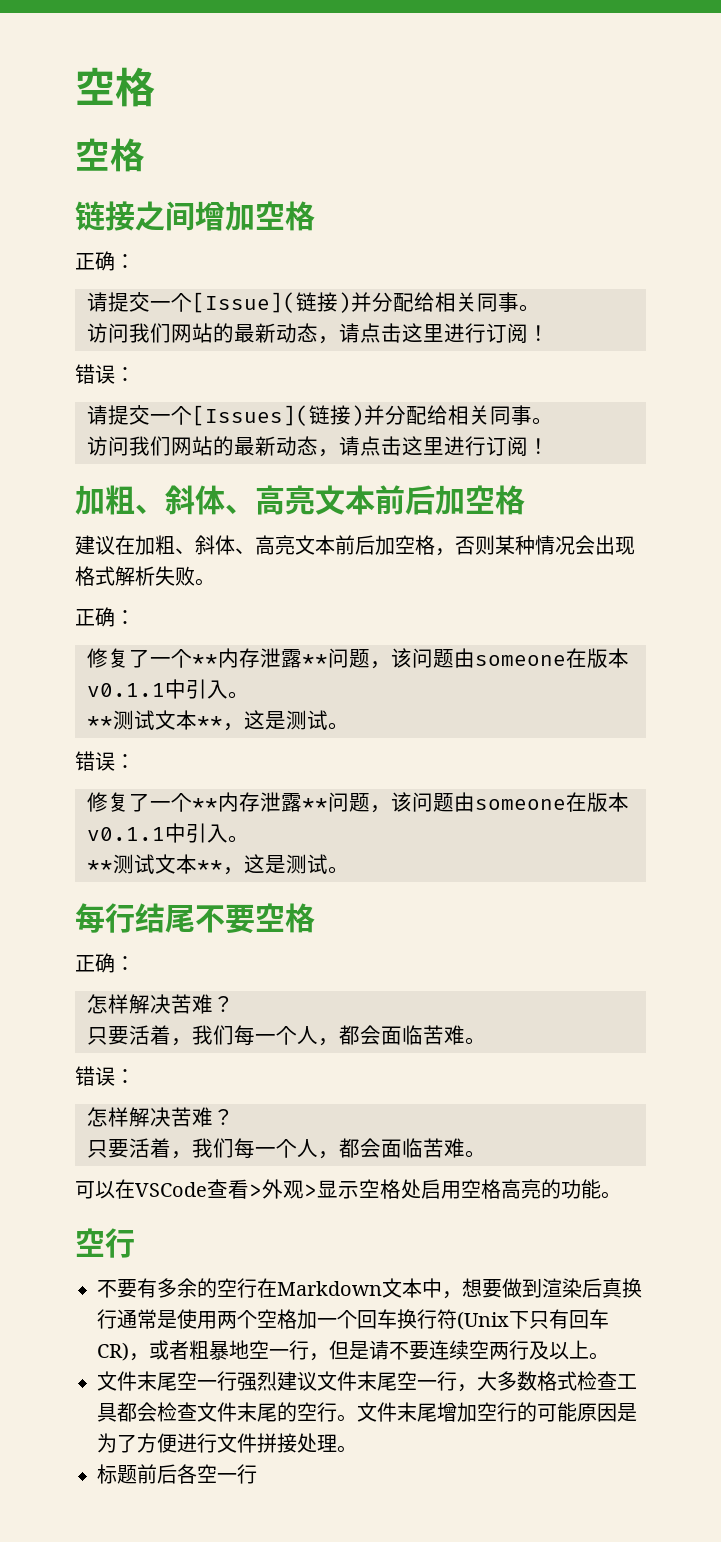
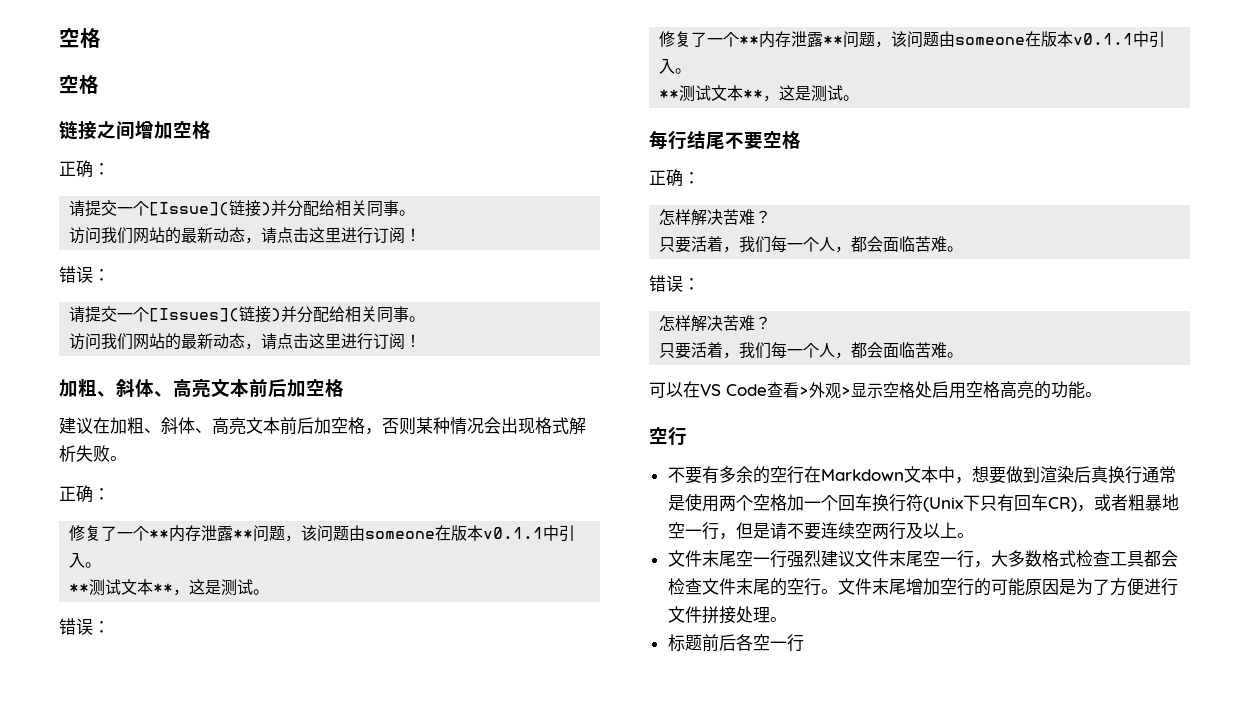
- 可以在VSCode查看>外观>显示空格处启用空格高亮的功能。
+ 可以在VS Code查看>外观>显示空格处启用空格高亮的功能。

